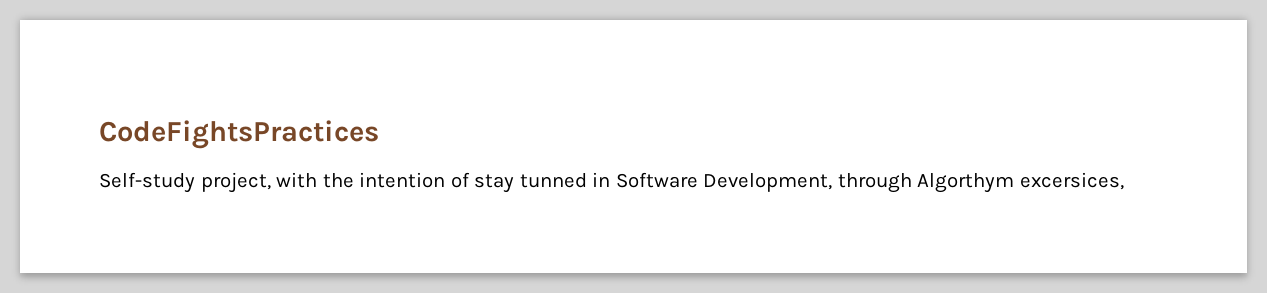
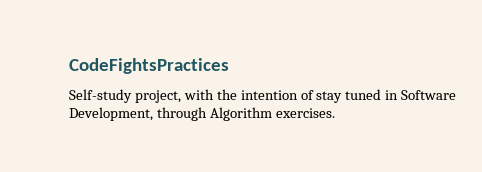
- Self-study project, with the intention of stay tunned in Software Development, through Algorthym excersices,
+ Self-study project, with the intention of stay tuned in Software Development, through Algorithm exercises.

